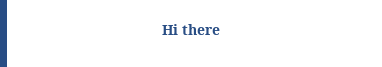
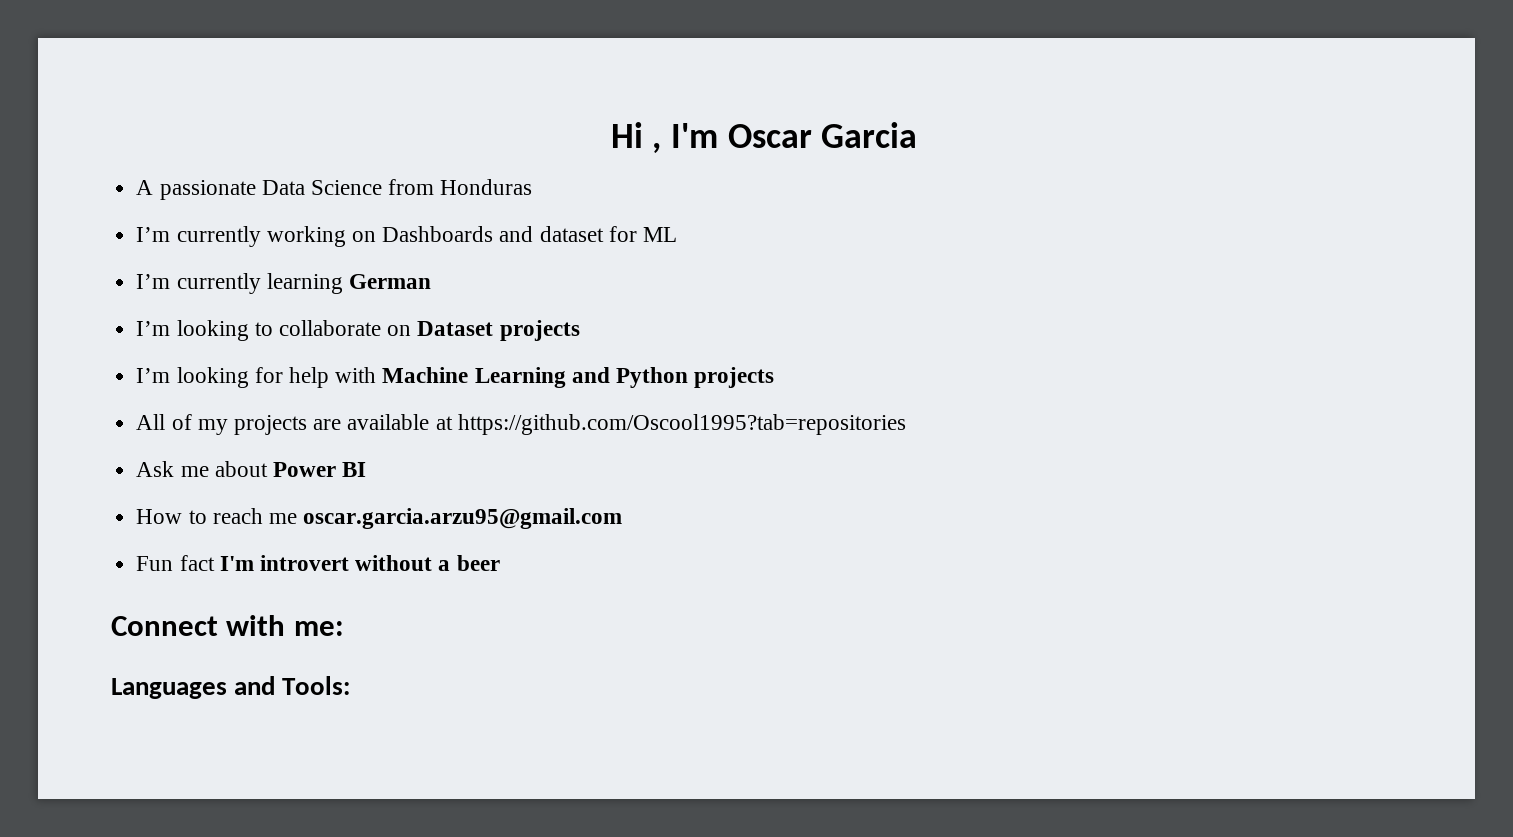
- Hi there
+ Hi , I'm Oscar Garcia
+ A passionate Data Science from Honduras
+ I’m currently working on Dashboards and dataset for ML
+ I’m currently learning German
+ I’m looking to collaborate on Dataset projects
+ I’m looking for help with Machine Learning and Python projects
+ All of my projects are available at https://github.com/Oscool1995?tab=repositories
+ Ask me about Power BI
+ How to reach me oscar.garcia.arzu95@gmail.com
+ Fun fact I'm introvert without a beer
+ Connect with me:
+ Languages and Tools:

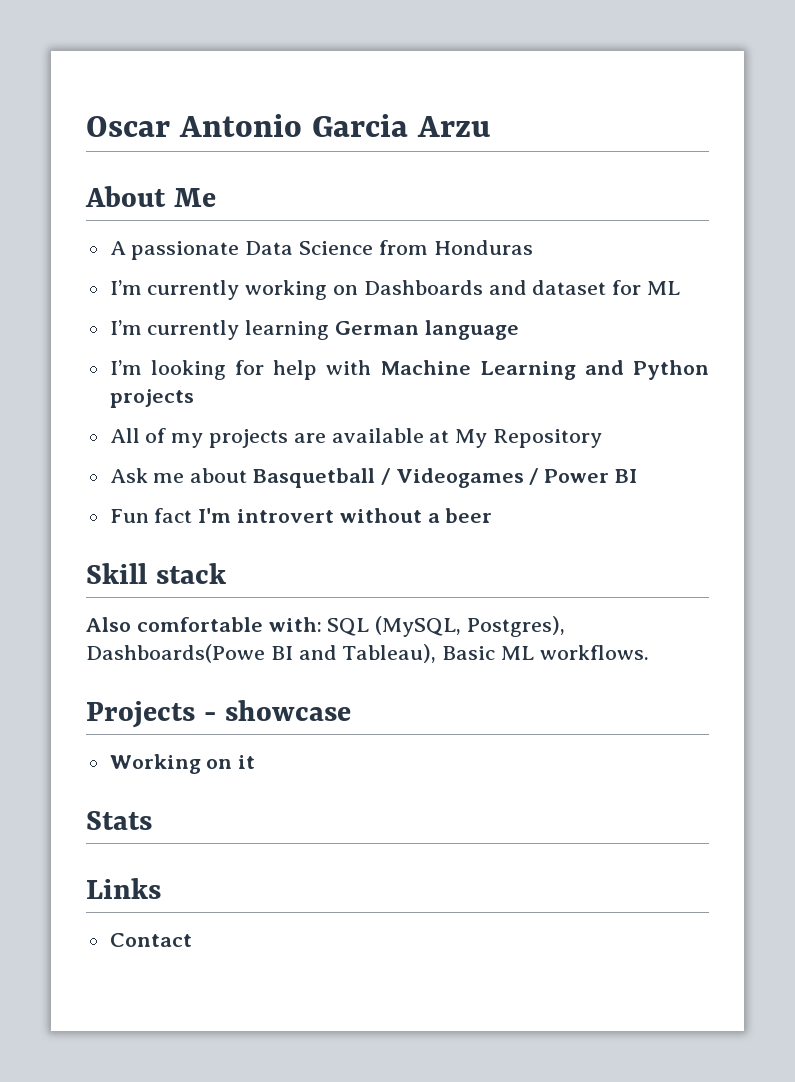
- Hi , I'm Oscar Garcia
+ Oscar Antonio Garcia Arzu
+ About Me
- I’m currently learning German
- I’m looking to collaborate on Dataset projects
+ I’m currently learning German language
- All of my projects are available at https://github.com/Oscool1995?tab=repositories
+ All of my projects are available at My Repository
- Ask me about Power BI
- How to reach me oscar.garcia.arzu95@gmail.com
+ Ask me about Basquetball / Videogames / Power BI
- Connect with me:
- Languages and Tools:
+ Skill stack
+ Also comfortable with: SQL (MySQL, Postgres), Dashboards(Powe BI and Tableau), Basic ML workflows.
+ Projects - showcase
+ Working on it
+ Stats
+ Links
+ Contact

